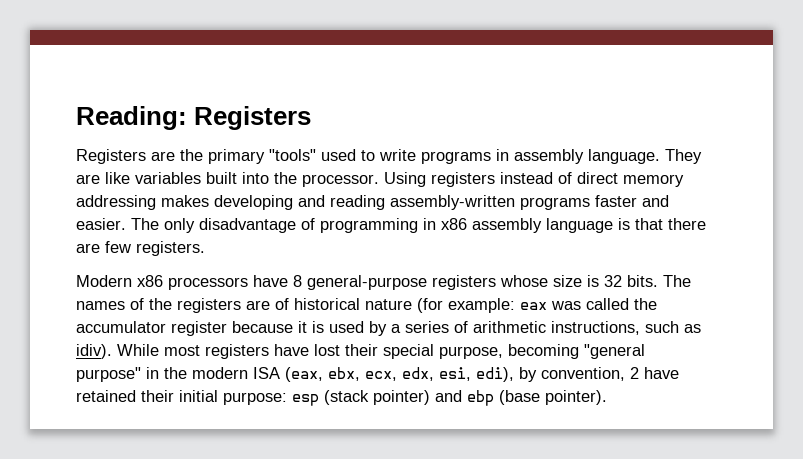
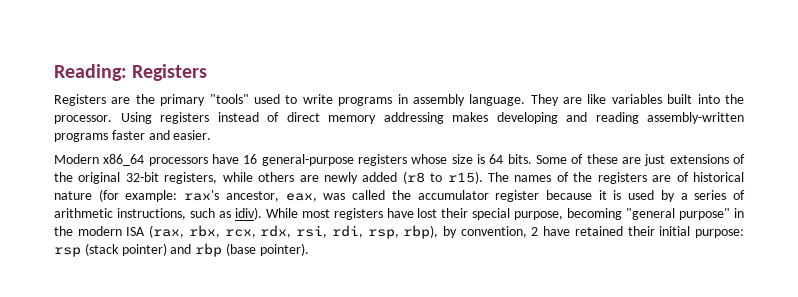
- The only disadvantage of programming in x86 assembly language is that there are few registers.
- Modern x86 processors have 8 general-purpose registers whose size is 32 bits.
+ Modern x86_64 processors have 16 general-purpose registers whose size is 64 bits. Some of these are just extensions of the original 32-bit registers, while others are newly added (r8 to r15).
- The names of the registers are of historical nature (for example: eax was called the accumulator register because it is used by a series of arithmetic instructions, such as idiv).
+ The names of the registers are of historical nature (for example: rax's ancestor, eax, was called the accumulator register because it is used by a series of arithmetic instructions, such as idiv).
- While most registers have lost their special purpose, becoming "general purpose" in the modern ISA (eax, ebx, ecx, edx, esi, edi), by convention, 2 have retained their initial purpose: esp (stack pointer) and ebp (base pointer).
+ While most registers have lost their special purpose, becoming "general purpose" in the modern ISA (rax, rbx, rcx, rdx, rsi, rdi, rsp, rbp), by convention, 2 have retained their initial purpose: rsp (stack pointer) and rbp (base pointer).

